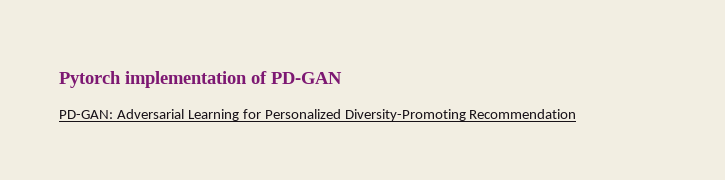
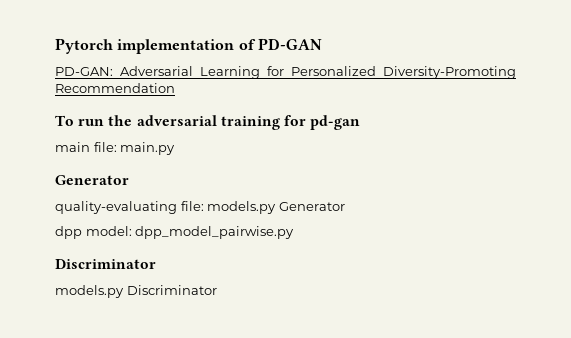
+ To run the adversarial training for pd-gan
+ main file: main.py
+ Generator
+ quality-evaluating file: models.py Generator
+ dpp model: dpp_model_pairwise.py
+ Discriminator
+ models.py Discriminator

